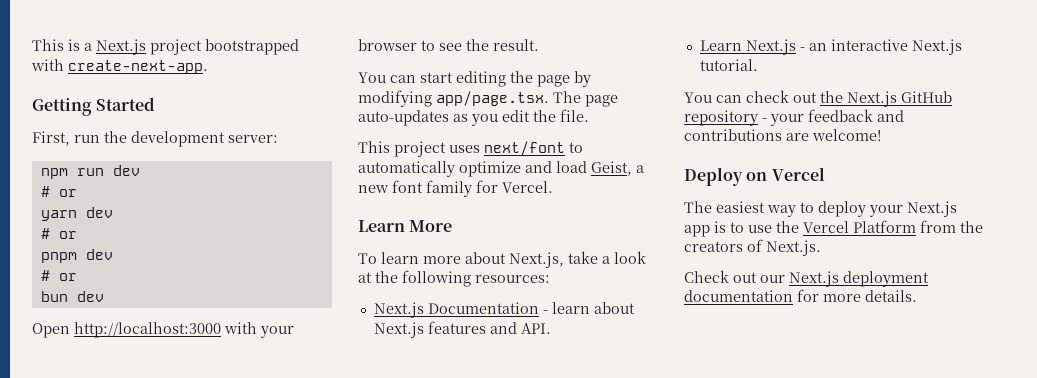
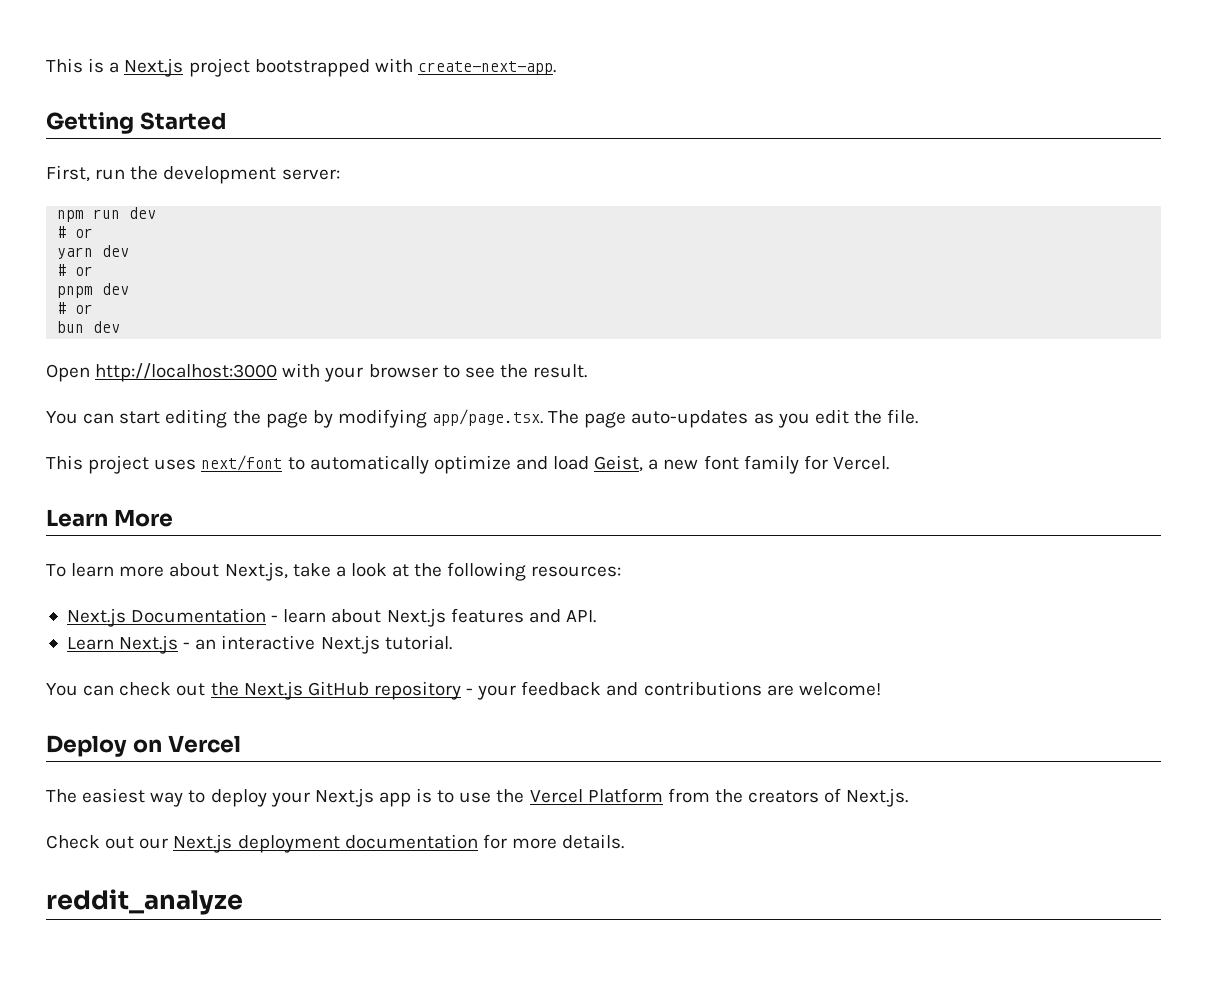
+ reddit_analyze

